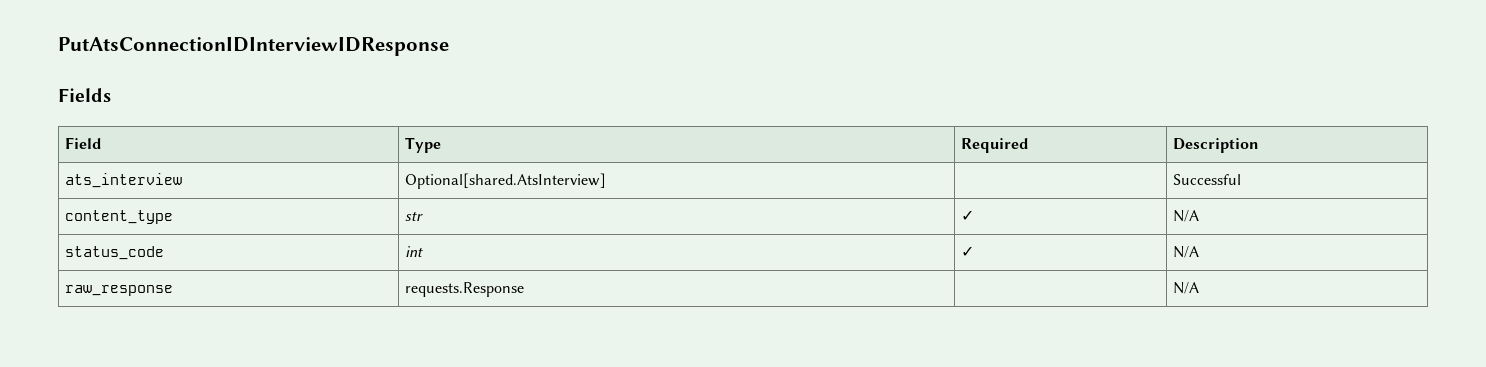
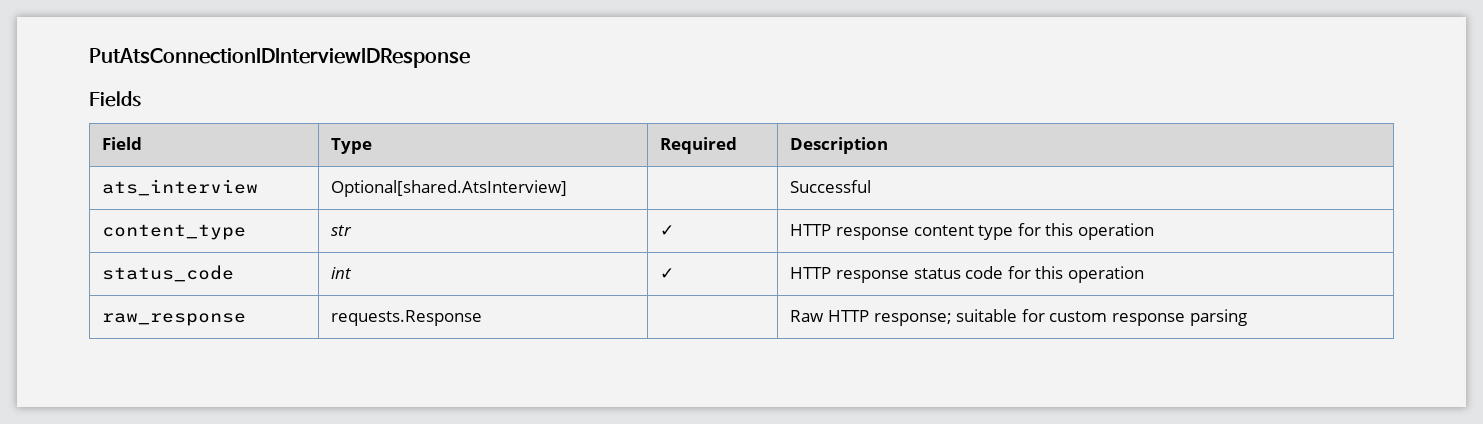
- content_type | str | ✓ | N/A
- status_code | int | ✓ | N/A
- raw_response | requests.Response | | N/A
+ content_type | str | ✓ | HTTP response content type for this operation
+ status_code | int | ✓ | HTTP response status code for this operation
+ raw_response | requests.Response | | Raw HTTP response; suitable for custom response parsing

